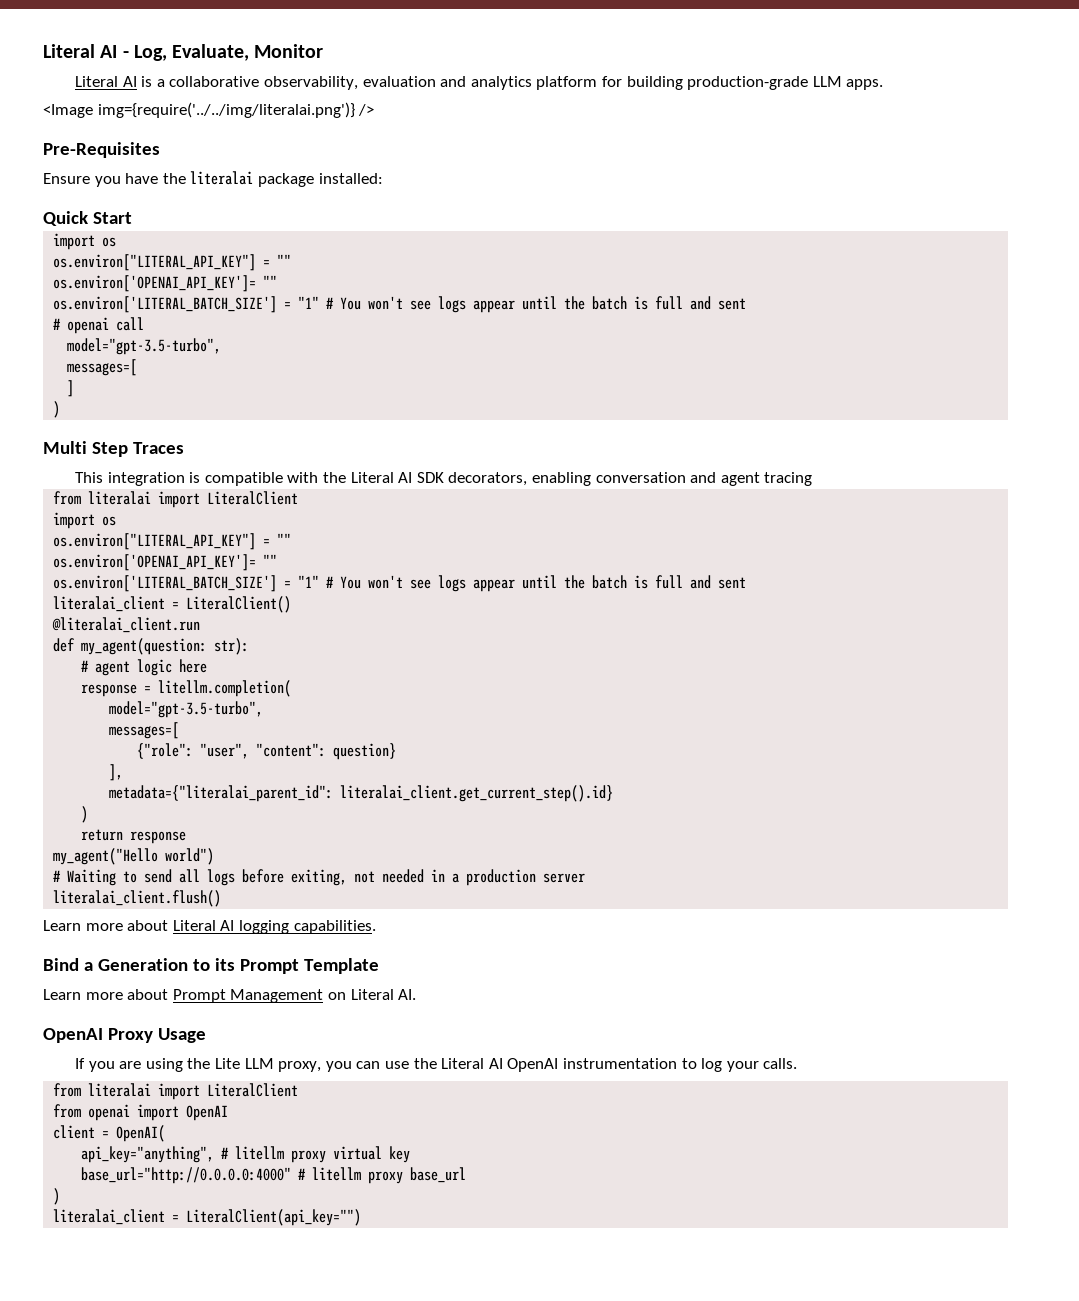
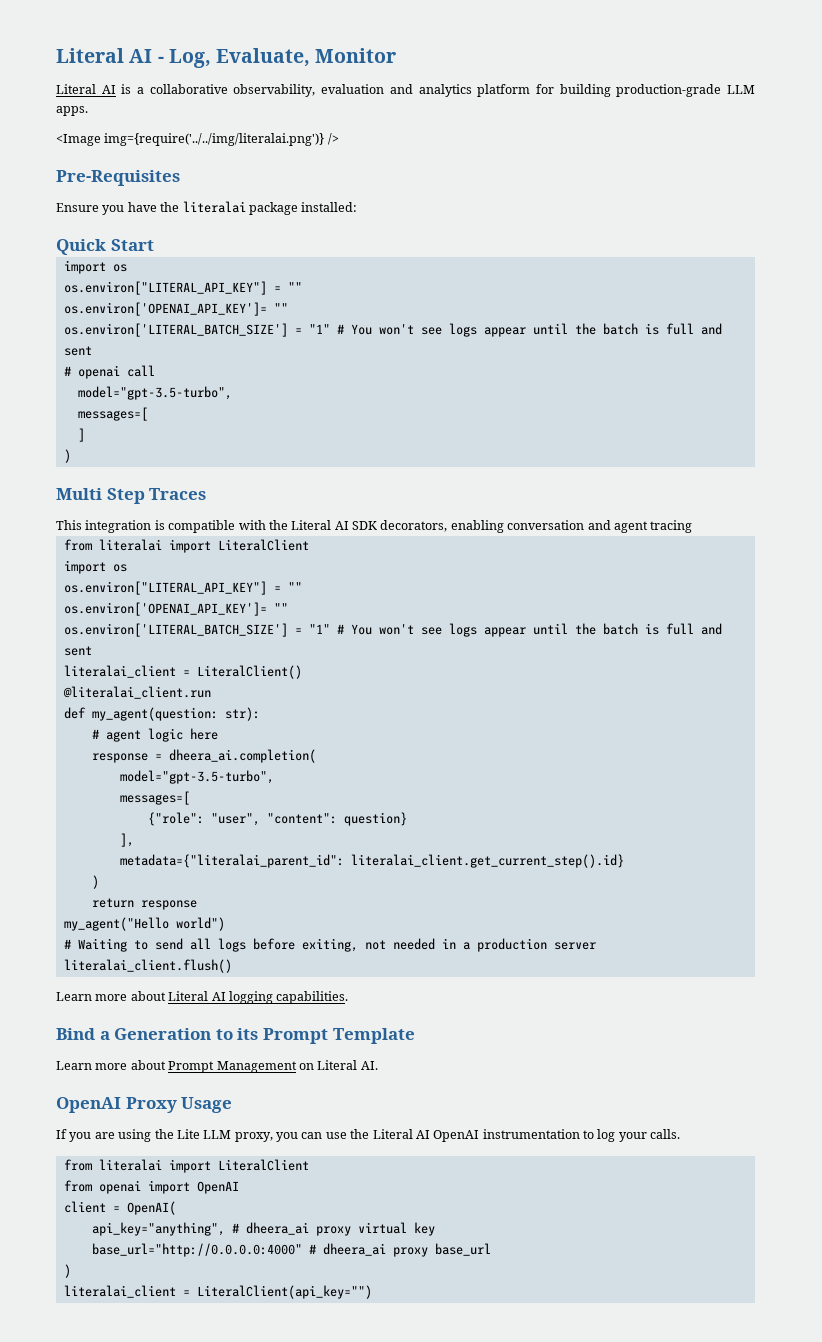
- response = litellm.completion(
+ response = dheera_ai.completion(
- api_key="anything", # litellm proxy virtual key
+ api_key="anything", # dheera_ai proxy virtual key
- base_url="http://0.0.0.0:4000" # litellm proxy base_url
+ base_url="http://0.0.0.0:4000" # dheera_ai proxy base_url

